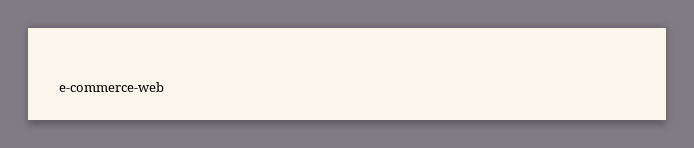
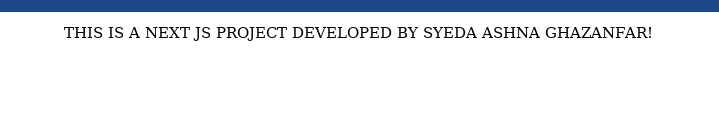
- e-commerce-web
+ THIS IS A NEXT JS PROJECT DEVELOPED BY SYEDA ASHNA GHAZANFAR!

